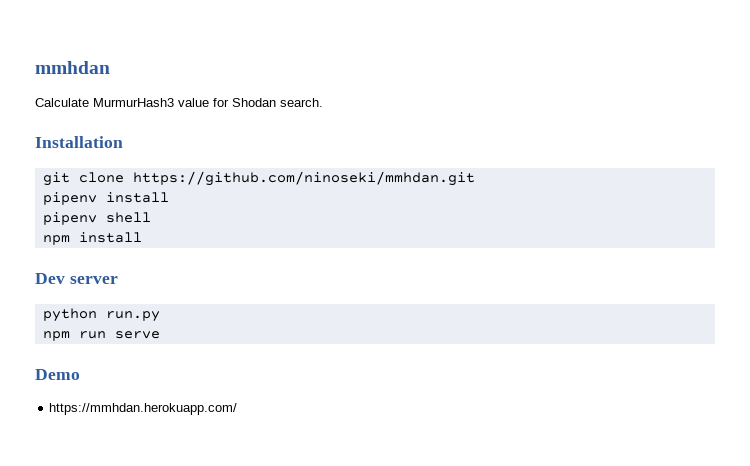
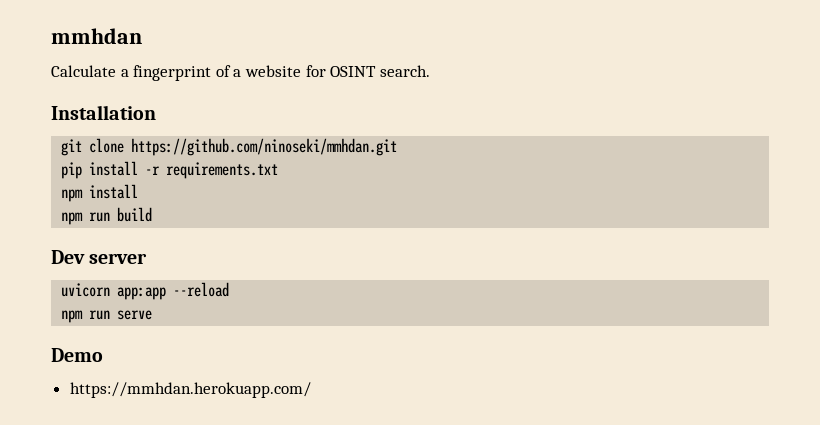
- Calculate MurmurHash3 value for Shodan search.
+ Calculate a fingerprint of a website for OSINT search.
- pipenv install
- pipenv shell
+ pip install -r requirements.txt
+ npm run build
- python run.py
+ uvicorn app:app --reload

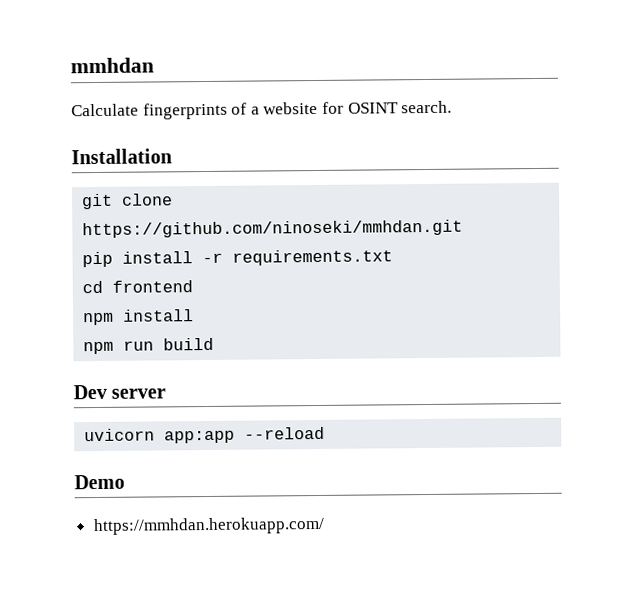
- Calculate a fingerprint of a website for OSINT search.
+ Calculate fingerprints of a website for OSINT search.
+ cd frontend
- npm run serve

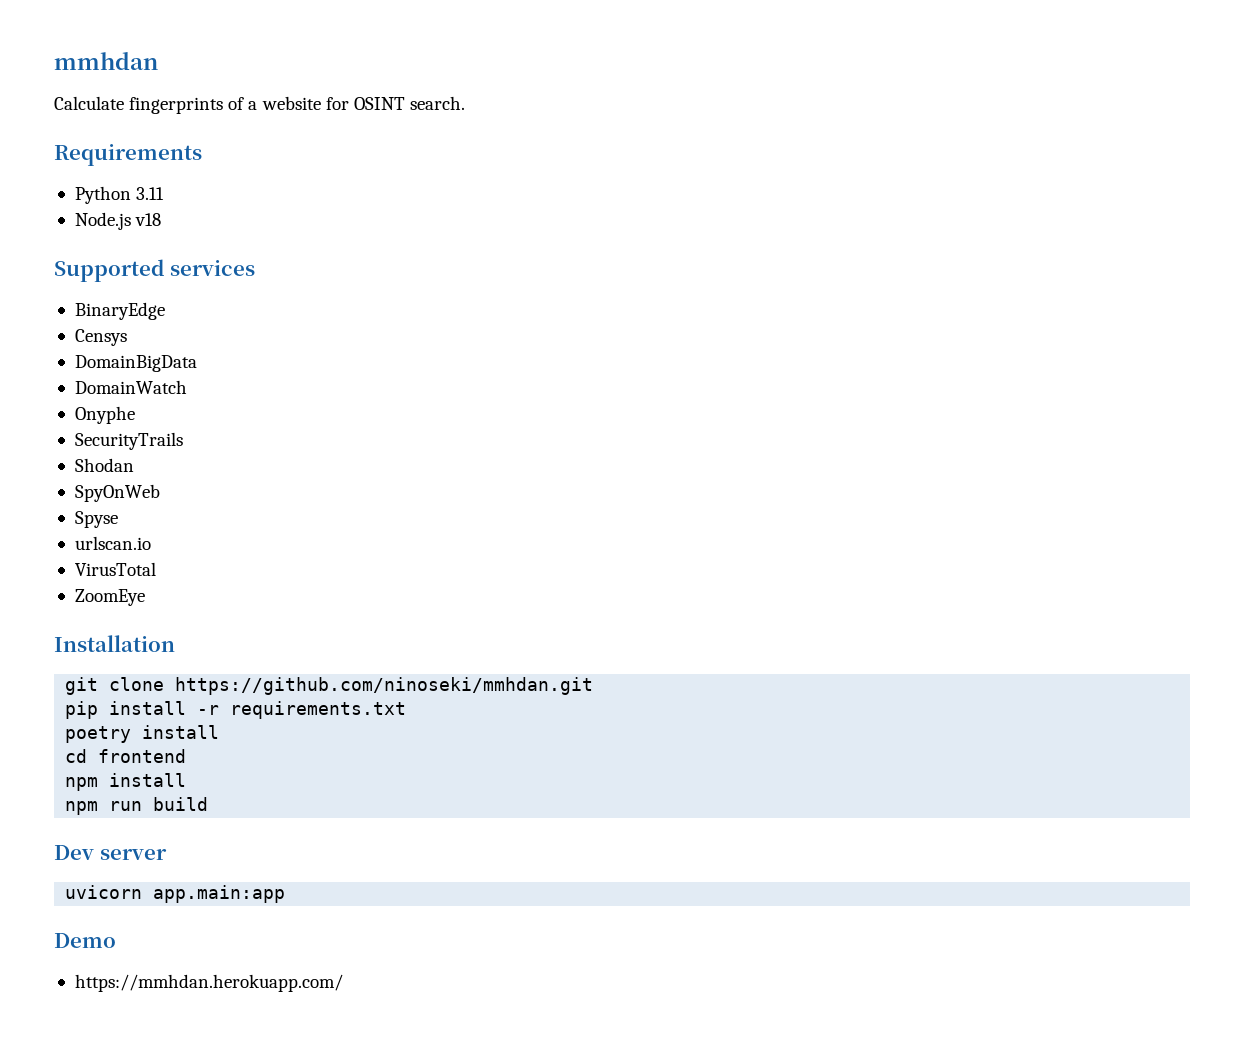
+ Requirements
+ Python 3.11
+ Node.js v18
+ Supported services
+ BinaryEdge
+ Censys
+ DomainBigData
+ DomainWatch
+ Onyphe
+ SecurityTrails
+ Shodan
+ SpyOnWeb
+ Spyse
+ urlscan.io
+ VirusTotal
+ ZoomEye
+ poetry install
- uvicorn app:app --reload
+ uvicorn app.main:app

